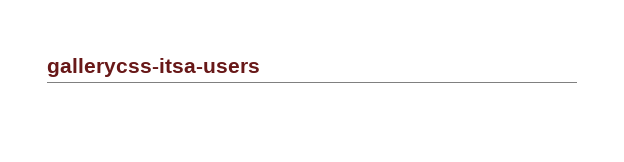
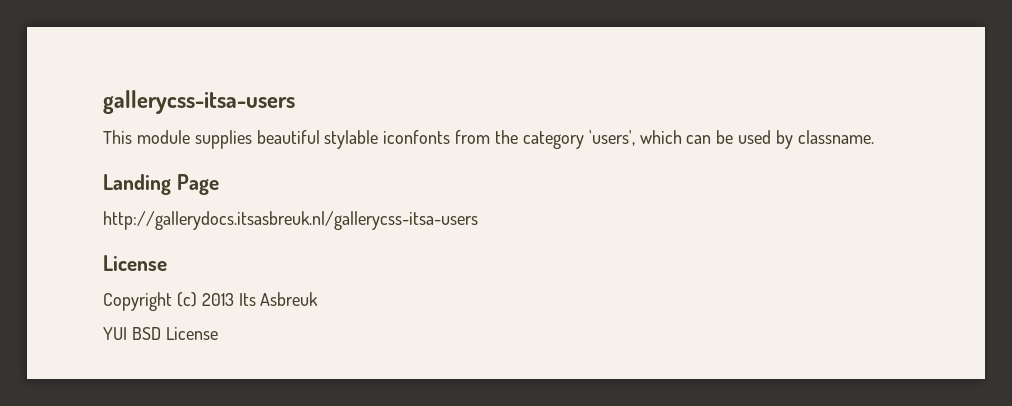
+ This module supplies beautiful stylable iconfonts from the category 'users', which can be used by classname.
+ Landing Page
+ http://gallerydocs.itsasbreuk.nl/gallerycss-itsa-users
+ License
+ Copyright (c) 2013 Its Asbreuk
+ YUI BSD License

